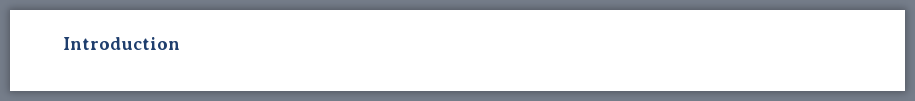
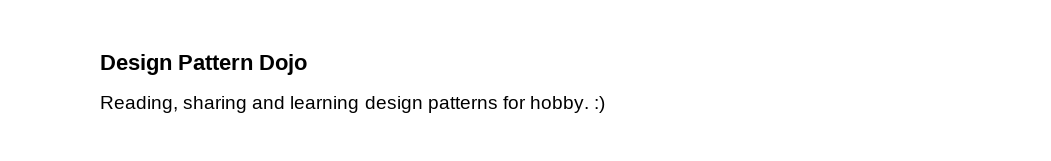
- Introduction
+ Design Pattern Dojo
+ Reading, sharing and learning design patterns for hobby. :)

